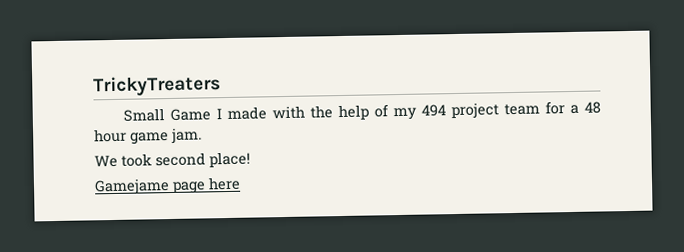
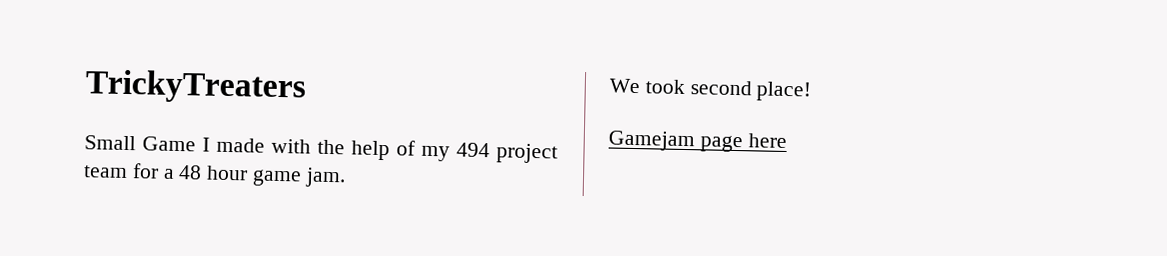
- Gamejame page here
+ Gamejam page here

